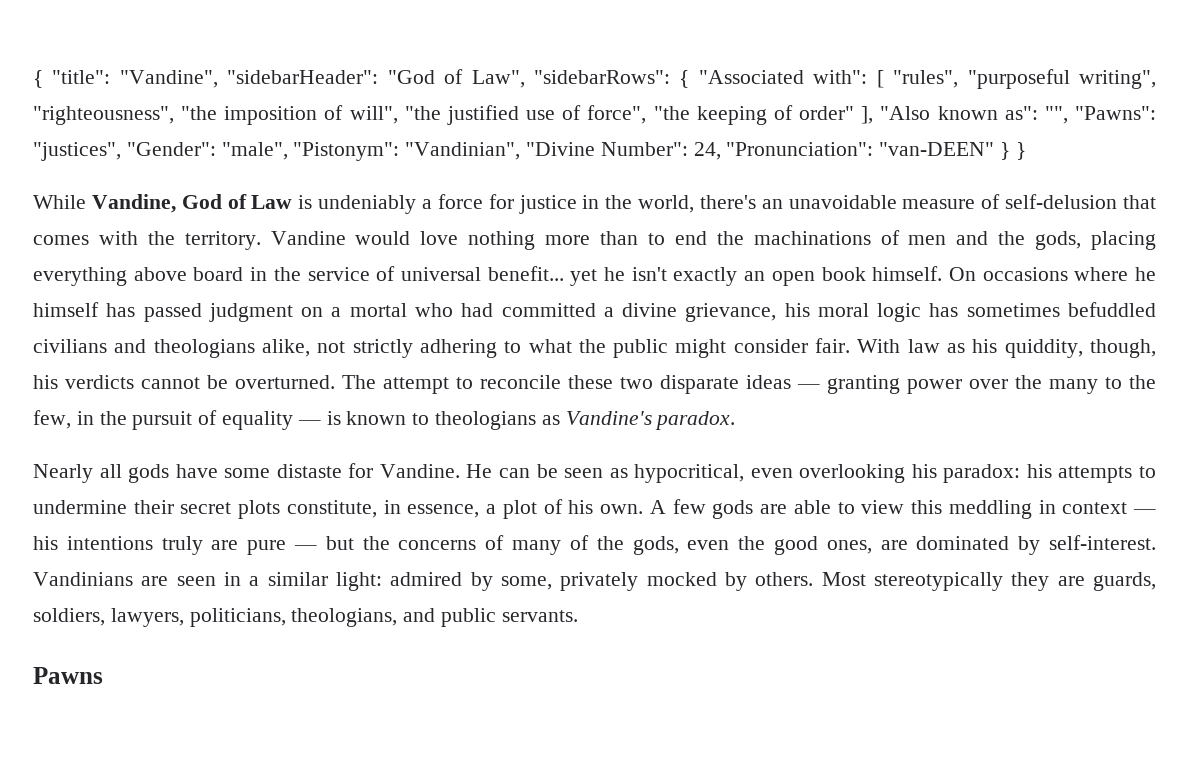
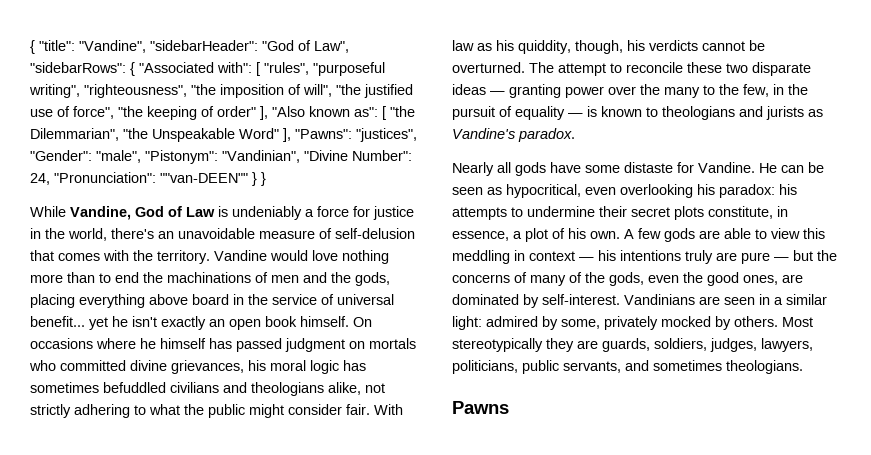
- { "title": "Vandine", "sidebarHeader": "God of Law", "sidebarRows": { "Associated with": [ "rules", "purposeful writing", "righteousness", "the imposition of will", "the justified use of force", "the keeping of order" ], "Also known as": "", "Pawns": "justices", "Gender": "male", "Pistonym": "Vandinian", "Divine Number": 24, "Pronunciation": "van-DEEN" } }
+ { "title": "Vandine", "sidebarHeader": "God of Law", "sidebarRows": { "Associated with": [ "rules", "purposeful writing", "righteousness", "the imposition of will", "the justified use of force", "the keeping of order" ], "Also known as": [ "the Dilemmarian", "the Unspeakable Word" ], "Pawns": "justices", "Gender": "male", "Pistonym": "Vandinian", "Divine Number": 24, "Pronunciation": ""van-DEEN"" } }
- On occasions where he himself has passed judgment on a mortal who had committed a divine grievance, his moral logic has sometimes befuddled civilians and theologians alike, not strictly adhering to what the public might consider fair.
+ On occasions where he himself has passed judgment on mortals who committed divine grievances, his moral logic has sometimes befuddled civilians and theologians alike, not strictly adhering to what the public might consider fair.
- The attempt to reconcile these two disparate ideas — granting power over the many to the few, in the pursuit of equality — is known to theologians as Vandine's paradox.
+ The attempt to reconcile these two disparate ideas — granting power over the many to the few, in the pursuit of equality — is known to theologians and jurists as Vandine's paradox.
- Most stereotypically they are guards, soldiers, lawyers, politicians, theologians, and public servants.
+ Most stereotypically they are guards, soldiers, judges, lawyers, politicians, public servants, and sometimes theologians.

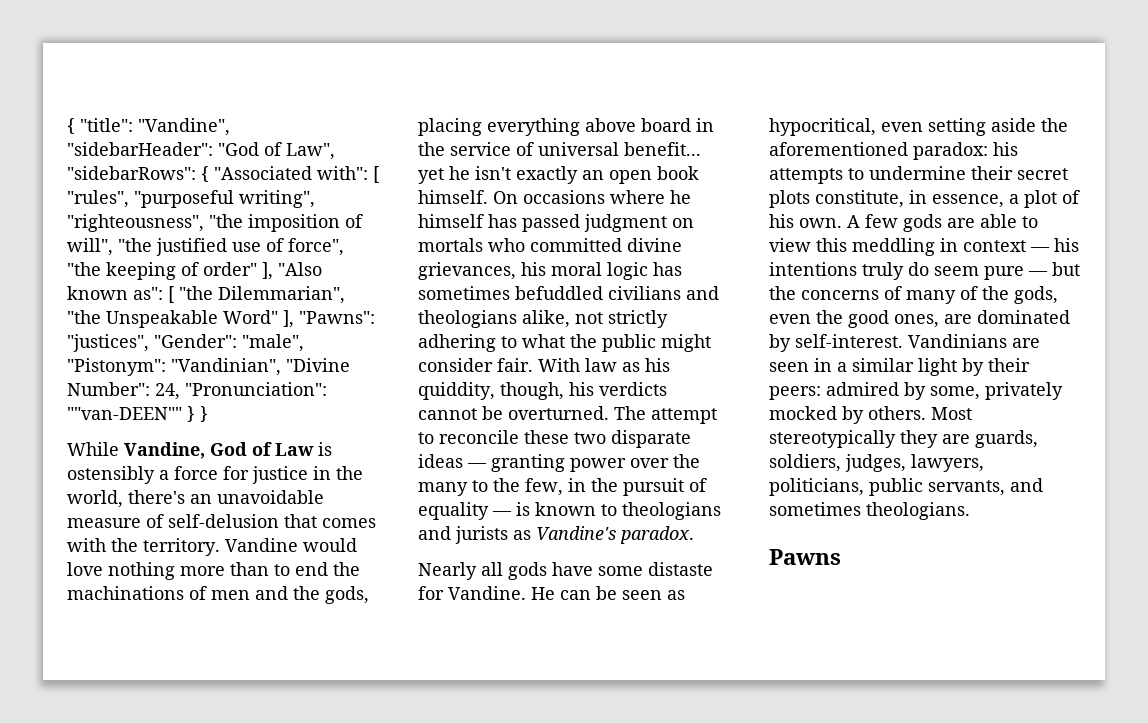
- While Vandine, God of Law is undeniably a force for justice in the world, there's an unavoidable measure of self-delusion that comes with the territory.
+ While Vandine, God of Law is ostensibly a force for justice in the world, there's an unavoidable measure of self-delusion that comes with the territory.
- He can be seen as hypocritical, even overlooking his paradox: his attempts to undermine their secret plots constitute, in essence, a plot of his own.
+ He can be seen as hypocritical, even setting aside the aforementioned paradox: his attempts to undermine their secret plots constitute, in essence, a plot of his own.
- A few gods are able to view this meddling in context — his intentions truly are pure — but the concerns of many of the gods, even the good ones, are dominated by self-interest.
+ A few gods are able to view this meddling in context — his intentions truly do seem pure — but the concerns of many of the gods, even the good ones, are dominated by self-interest.
- Vandinians are seen in a similar light: admired by some, privately mocked by others.
+ Vandinians are seen in a similar light by their peers: admired by some, privately mocked by others.

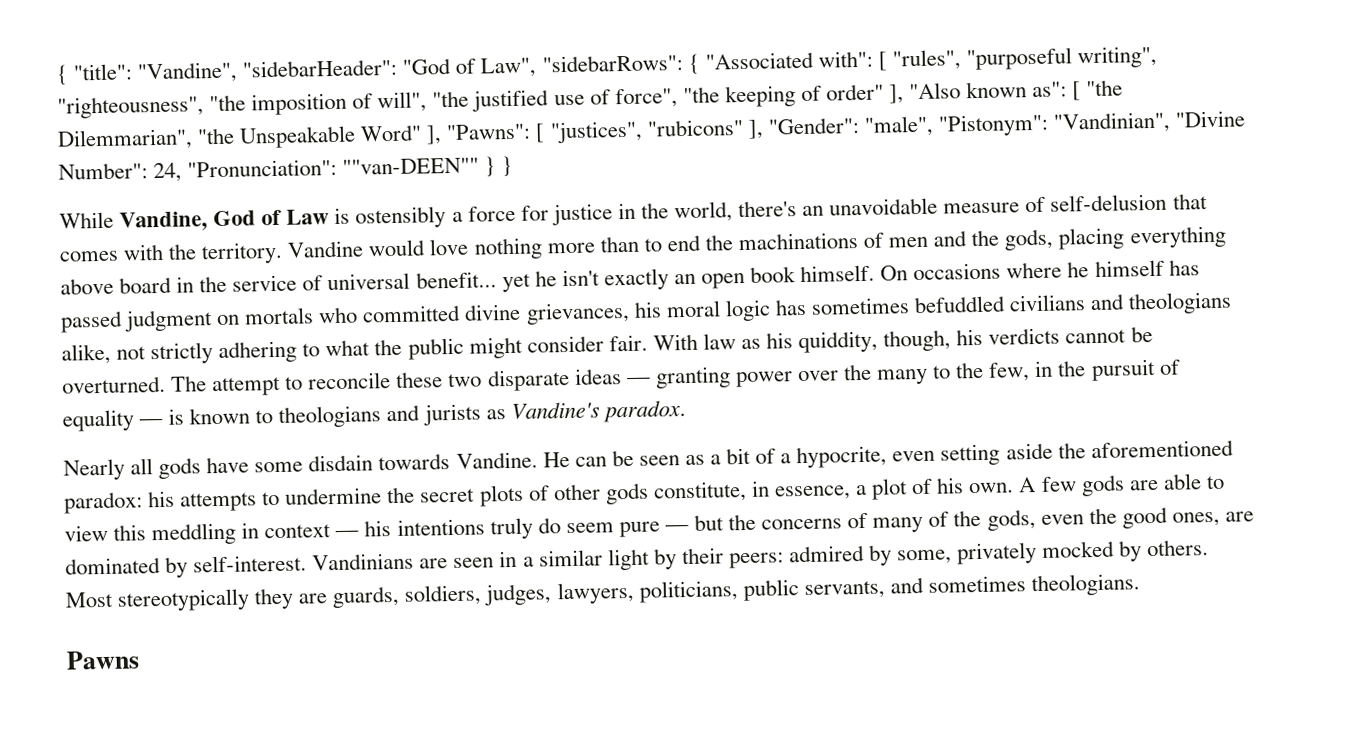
- { "title": "Vandine", "sidebarHeader": "God of Law", "sidebarRows": { "Associated with": [ "rules", "purposeful writing", "righteousness", "the imposition of will", "the justified use of force", "the keeping of order" ], "Also known as": [ "the Dilemmarian", "the Unspeakable Word" ], "Pawns": "justices", "Gender": "male", "Pistonym": "Vandinian", "Divine Number": 24, "Pronunciation": ""van-DEEN"" } }
+ { "title": "Vandine", "sidebarHeader": "God of Law", "sidebarRows": { "Associated with": [ "rules", "purposeful writing", "righteousness", "the imposition of will", "the justified use of force", "the keeping of order" ], "Also known as": [ "the Dilemmarian", "the Unspeakable Word" ], "Pawns": [ "justices", "rubicons" ], "Gender": "male", "Pistonym": "Vandinian", "Divine Number": 24, "Pronunciation": ""van-DEEN"" } }
- Nearly all gods have some distaste for Vandine.
+ Nearly all gods have some disdain towards Vandine.
- He can be seen as hypocritical, even setting aside the aforementioned paradox: his attempts to undermine their secret plots constitute, in essence, a plot of his own.
+ He can be seen as a bit of a hypocrite, even setting aside the aforementioned paradox: his attempts to undermine the secret plots of other gods constitute, in essence, a plot of his own.

